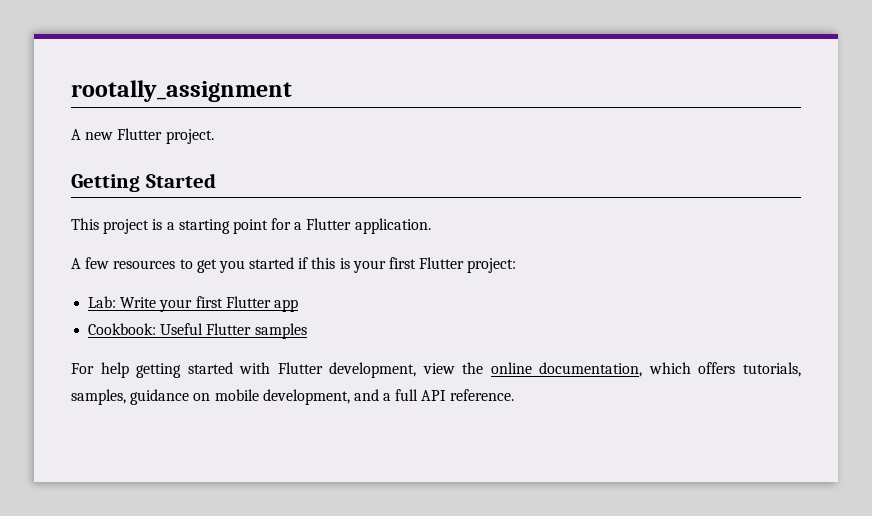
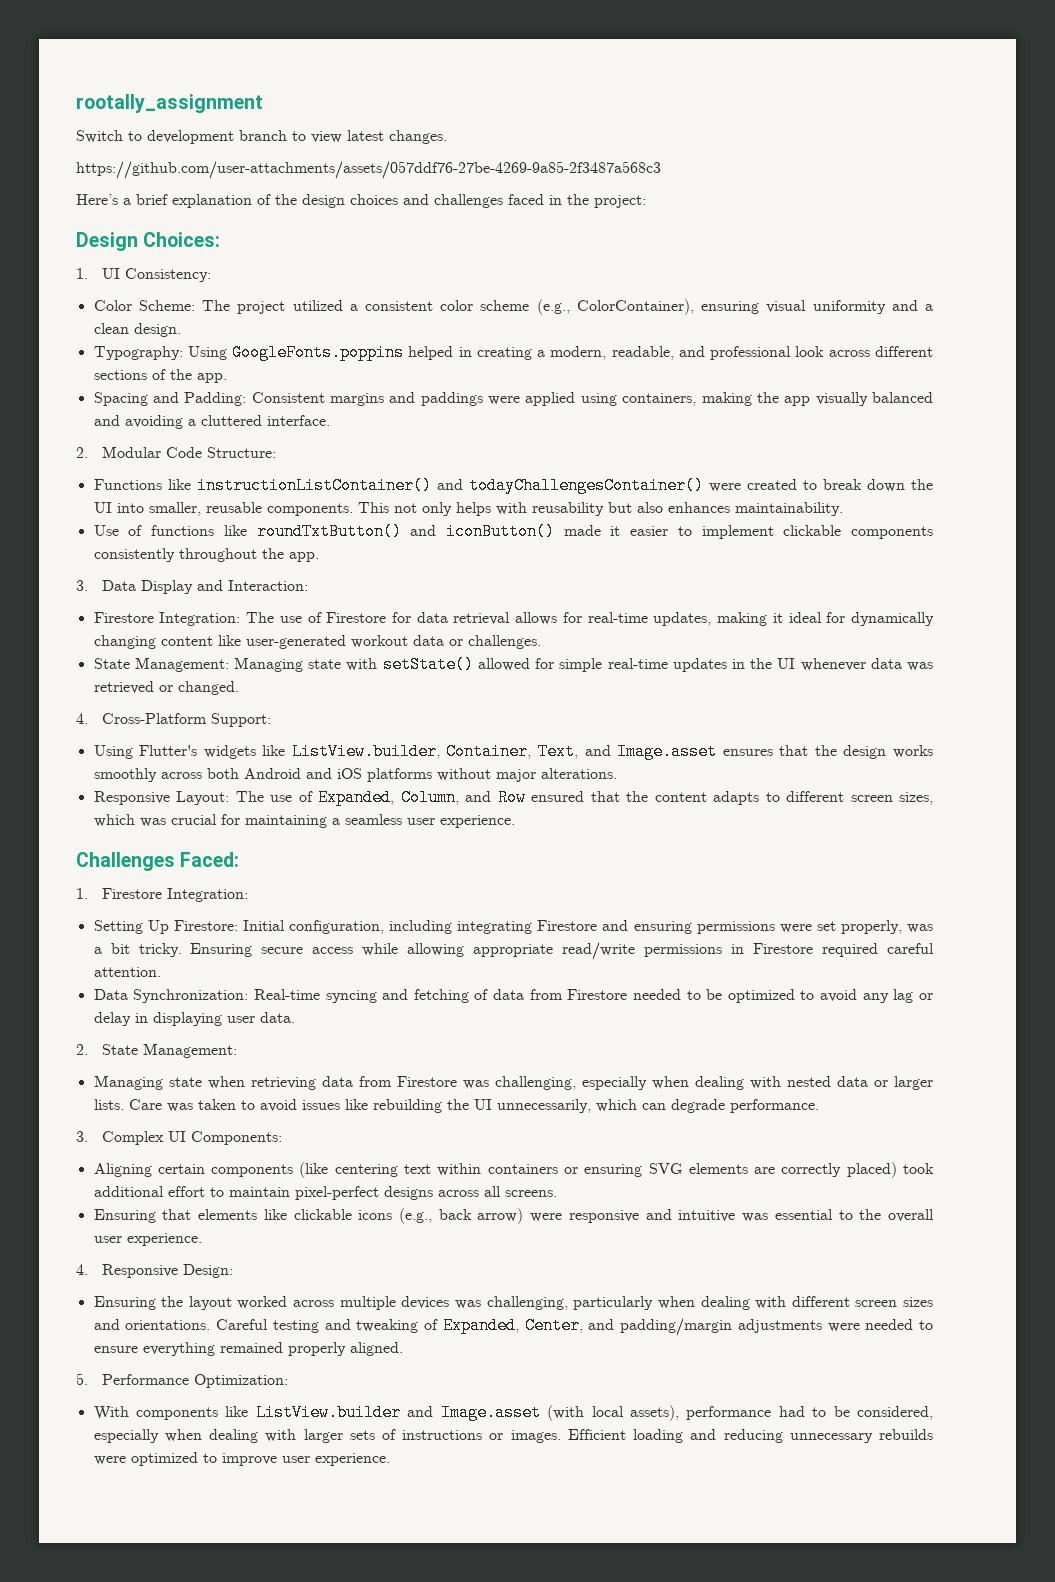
- A new Flutter project.
- Getting Started
- This project is a starting point for a Flutter application.
- A few resources to get you started if this is your first Flutter project:
- Lab: Write your first Flutter app
- Cookbook: Useful Flutter samples
- For help getting started with Flutter development, view the online documentation, which offers tutorials, samples, guidance on mobile development, and a full API reference.
+ Switch to development branch to view latest changes.
+ https://github.com/user-attachments/assets/057ddf76-27be-4269-9a85-2f3487a568c3
+ Here’s a brief explanation of the design choices and challenges faced in the project:
+ Design Choices:
+ 1. UI Consistency:
+ Color Scheme: The project utilized a consistent color scheme (e.g., ColorContainer), ensuring visual uniformity and a clean design.
+ Typography: Using GoogleFonts.poppins helped in creating a modern, readable, and professional look across different sections of the app.
+ Spacing and Padding: Consistent margins and paddings were applied using containers, making the app visually balanced and avoiding a cluttered interface.
+ 2. Modular Code Structure:
+ Functions like instructionListContainer() and todayChallengesContainer() were created to break down the UI into smaller, reusable components. This not only helps with reusability but also enhances maintainability.
+ Use of functions like roundTxtButton() and iconButton() made it easier to implement clickable components consistently throughout the app.
+ 3. Data Display and Interaction:
+ Firestore Integration: The use of Firestore for data retrieval allows for real-time updates, making it ideal for dynamically changing content like user-generated workout data or challenges.
+ State Management: Managing state with setState() allowed for simple real-time updates in the UI whenever data was retrieved or changed.
+ 4. Cross-Platform Support:
+ Using Flutter's widgets like ListView.builder, Container, Text, and Image.asset ensures that the design works smoothly across both Android and iOS platforms without major alterations.
+ Responsive Layout: The use of Expanded, Column, and Row ensured that the content adapts to different screen sizes, which was crucial for maintaining a seamless user experience.
+ Challenges Faced:
+ 1. Firestore Integration:
+ Setting Up Firestore: Initial configuration, including integrating Firestore and ensuring permissions were set properly, was a bit tricky. Ensuring secure access while allowing appropriate read/write permissions in Firestore required careful attention.
+ Data Synchronization: Real-time syncing and fetching of data from Firestore needed to be optimized to avoid any lag or delay in displaying user data.
+ 2. State Management:
+ Managing state when retrieving data from Firestore was challenging, especially when dealing with nested data or larger lists. Care was taken to avoid issues like rebuilding the UI unnecessarily, which can degrade performance.
+ 3. Complex UI Components:
+ Aligning certain components (like centering text within containers or ensuring SVG elements are correctly placed) took additional effort to maintain pixel-perfect designs across all screens.
+ Ensuring that elements like clickable icons (e.g., back arrow) were responsive and intuitive was essential to the overall user experience.
+ 4. Responsive Design:
+ Ensuring the layout worked across multiple devices was challenging, particularly when dealing with different screen sizes and orientations. Careful testing and tweaking of Expanded, Center, and padding/margin adjustments were needed to ensure everything remained properly aligned.
+ 5. Performance Optimization:
+ With components like ListView.builder and Image.asset (with local assets), performance had to be considered, especially when dealing with larger sets of instructions or images. Efficient loading and reducing unnecessary rebuilds were optimized to improve user experience.

